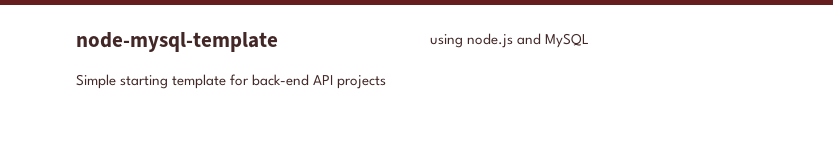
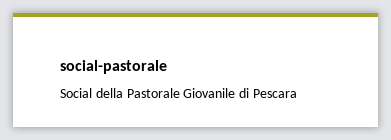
- node-mysql-template
- Simple starting template for back-end API projects using node.js and MySQL
+ social-pastorale
+ Social della Pastorale Giovanile di Pescara

